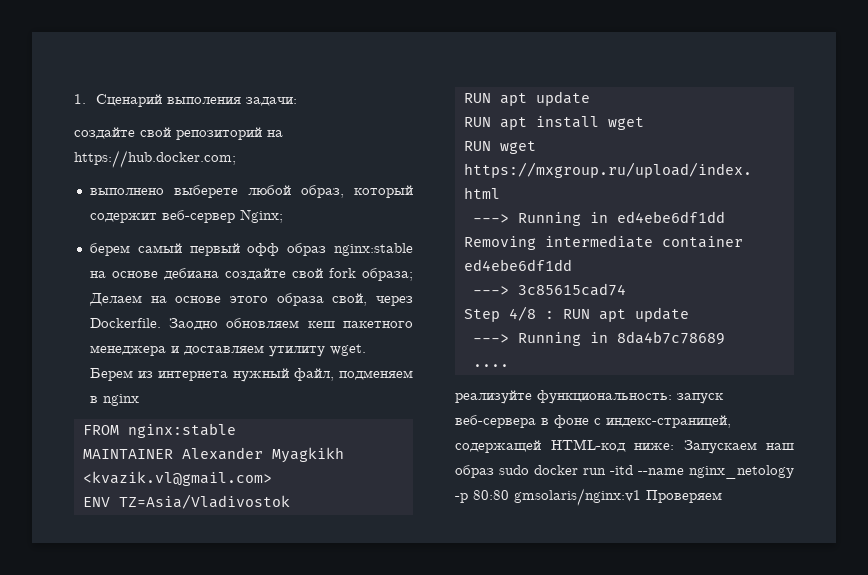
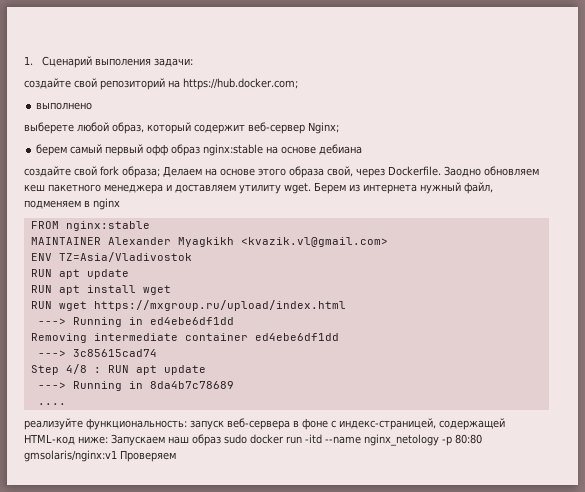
- выполнено выберете любой образ, который содержит веб-сервер Nginx;
+ выполнено
+ выберете любой образ, который содержит веб-сервер Nginx;
- берем самый первый офф образ nginx:stable на основе дебиана создайте свой fork образа; Делаем на основе этого образа свой, через Dockerfile.
+ берем самый первый офф образ nginx:stable на основе дебиана
+ создайте свой fork образа; Делаем на основе этого образа свой, через Dockerfile.

